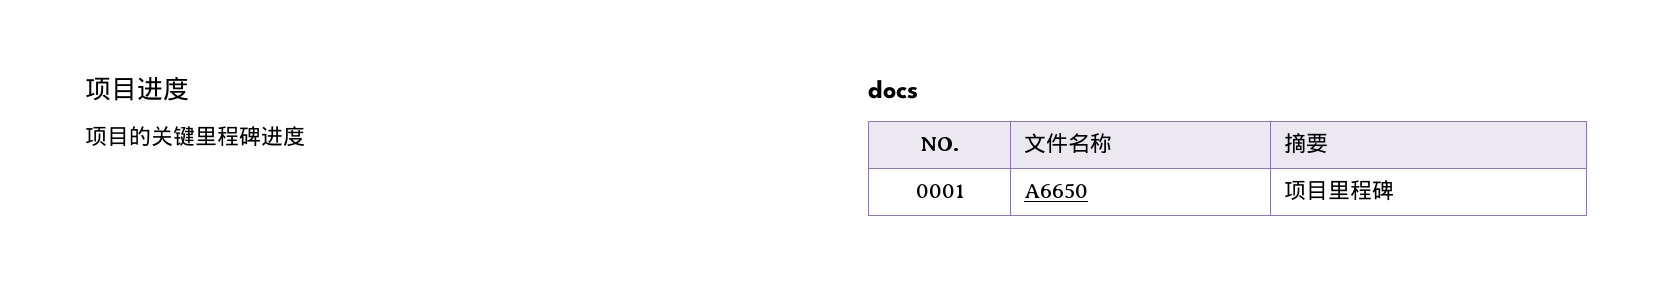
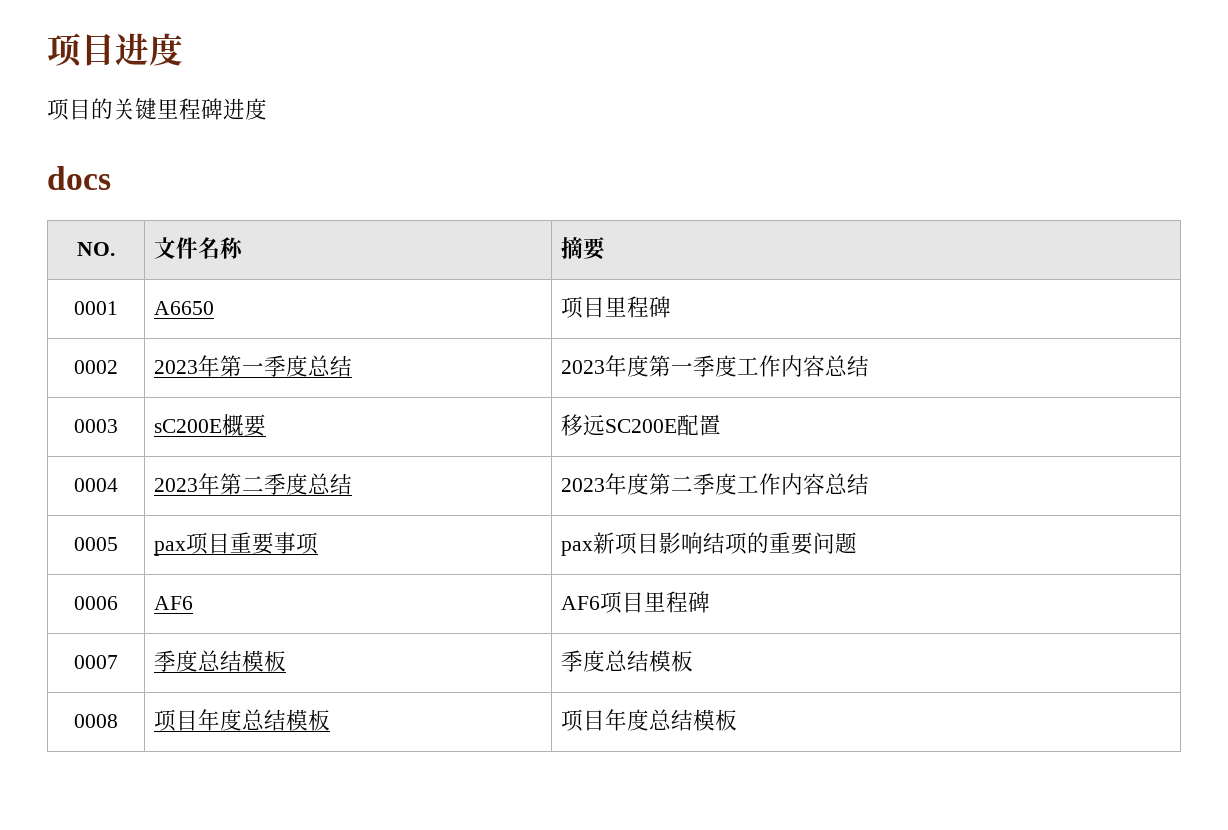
+ 0002 | 2023年第一季度总结 | 2023年度第一季度工作内容总结
+ 0003 | sC200E概要 | 移远SC200E配置
+ 0004 | 2023年第二季度总结 | 2023年度第二季度工作内容总结
+ 0005 | pax项目重要事项 | pax新项目影响结项的重要问题
+ 0006 | AF6 | AF6项目里程碑
+ 0007 | 季度总结模板 | 季度总结模板
+ 0008 | 项目年度总结模板 | 项目年度总结模板

